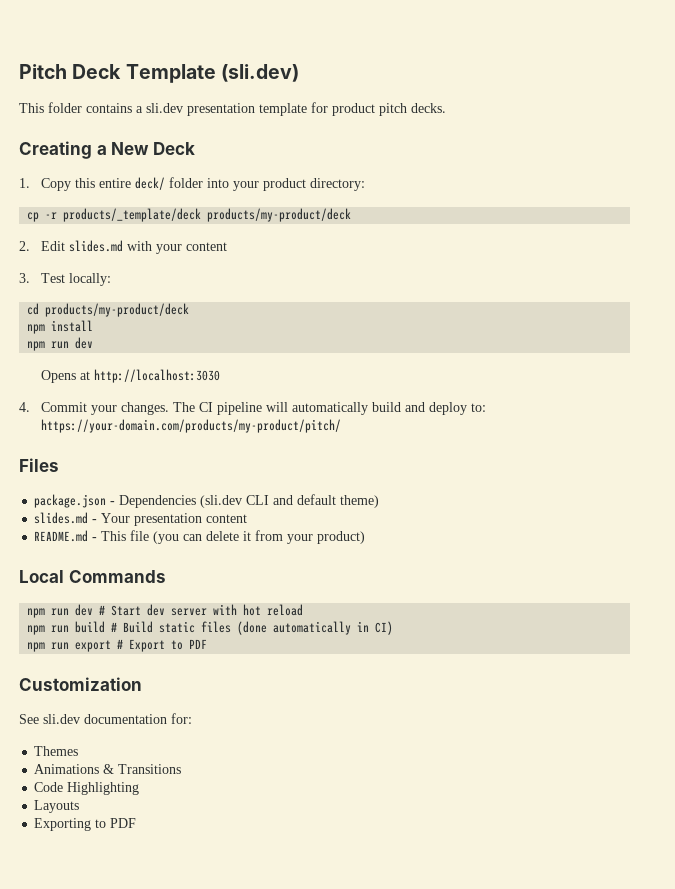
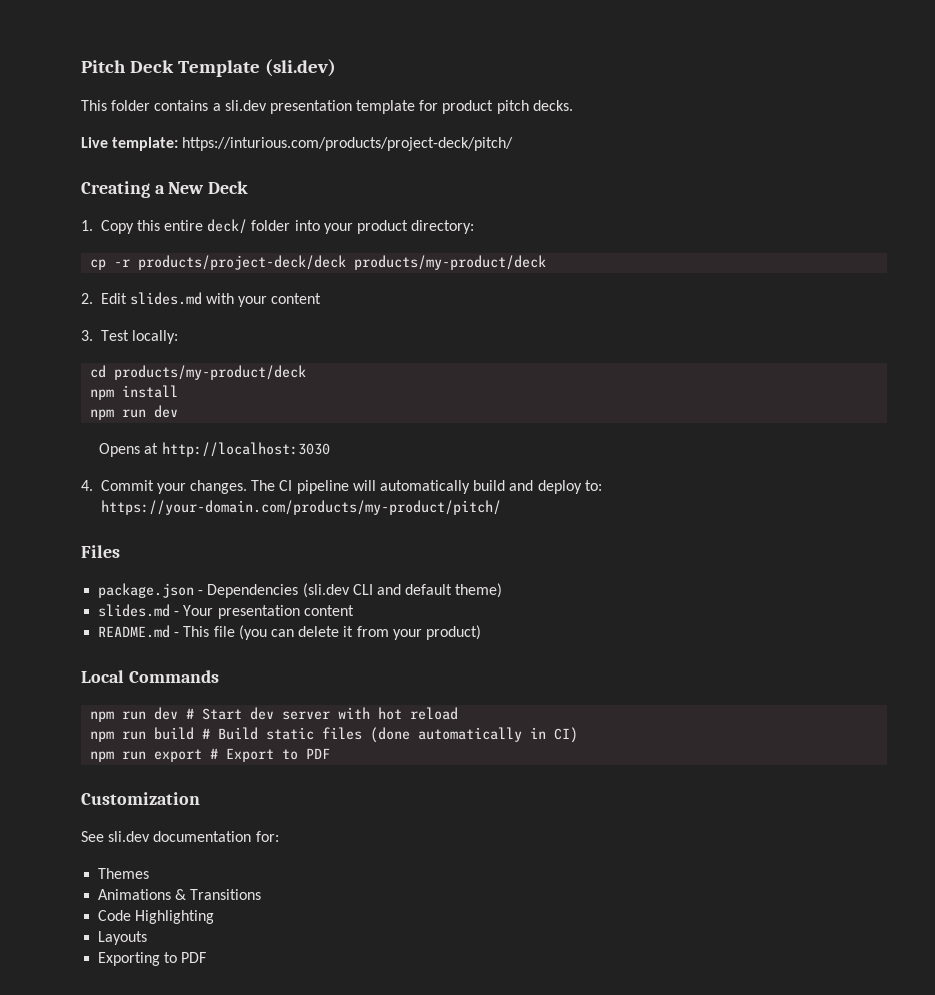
+ Live template: https://inturious.com/products/project-deck/pitch/
- cp -r products/_template/deck products/my-product/deck
+ cp -r products/project-deck/deck products/my-product/deck

